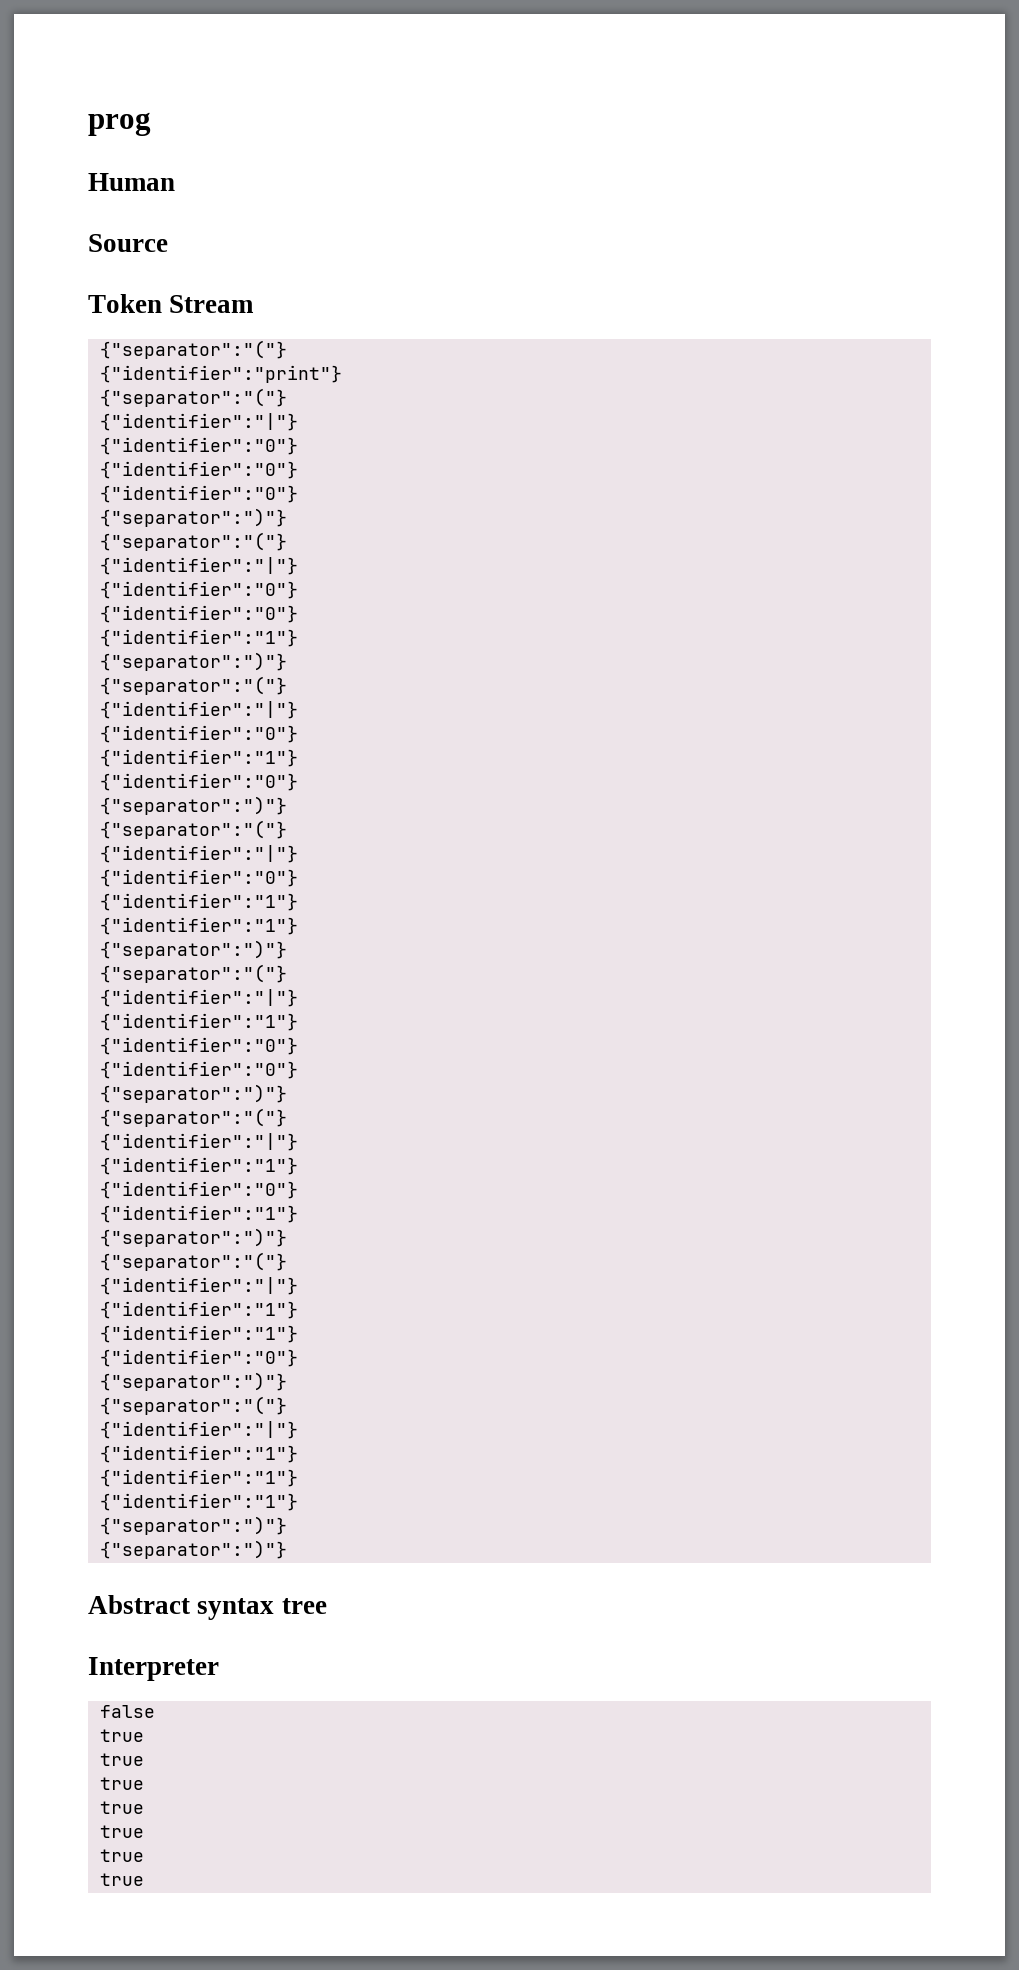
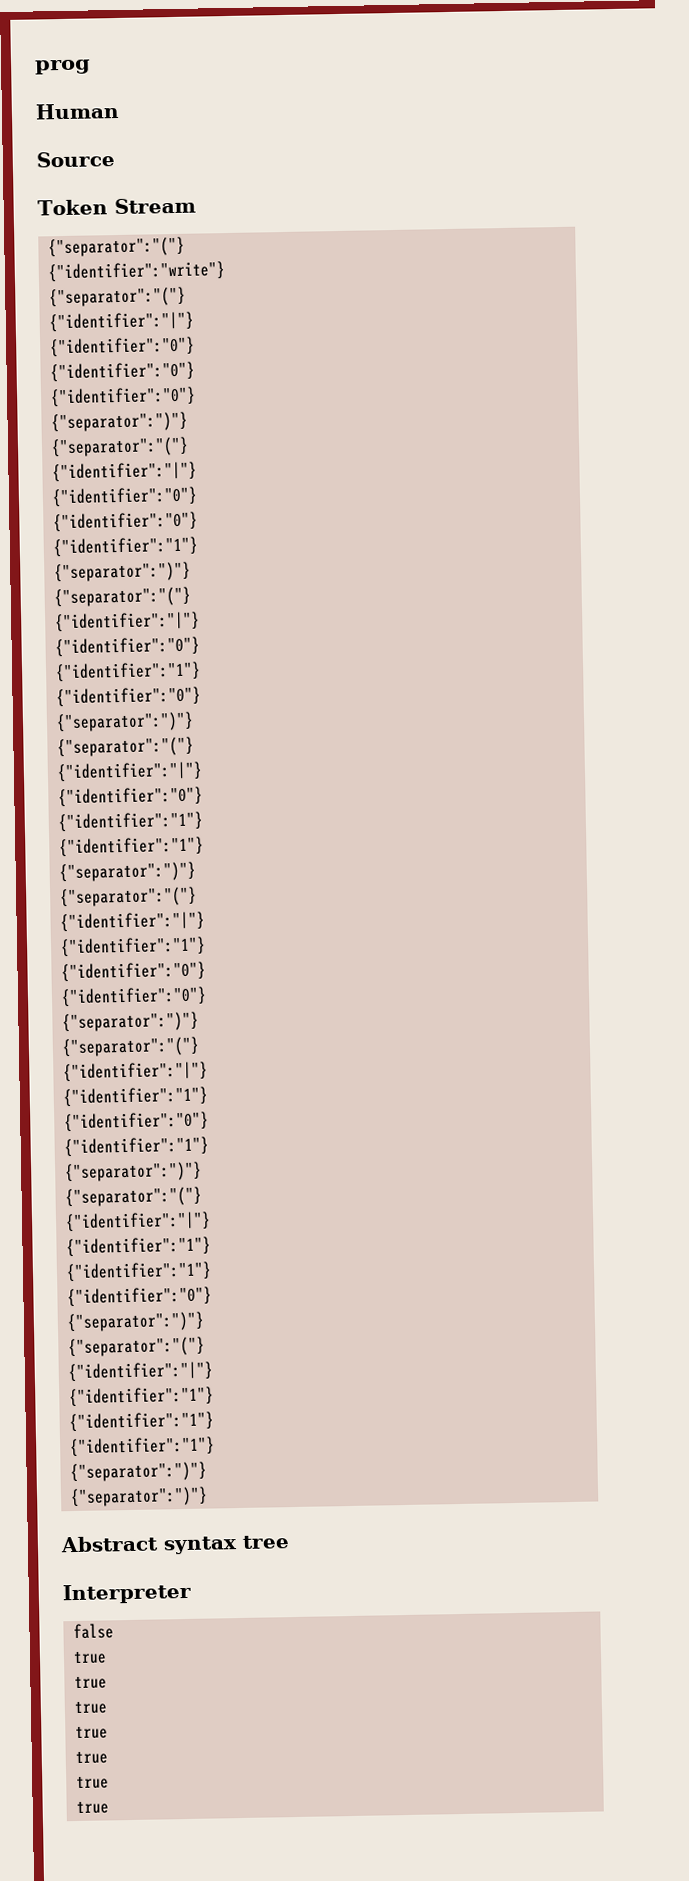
- {"identifier":"print"}
+ {"identifier":"write"}

